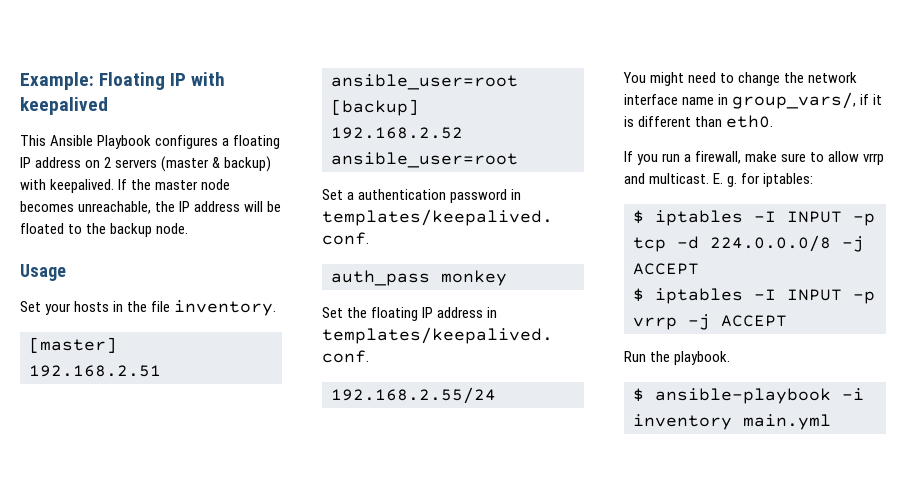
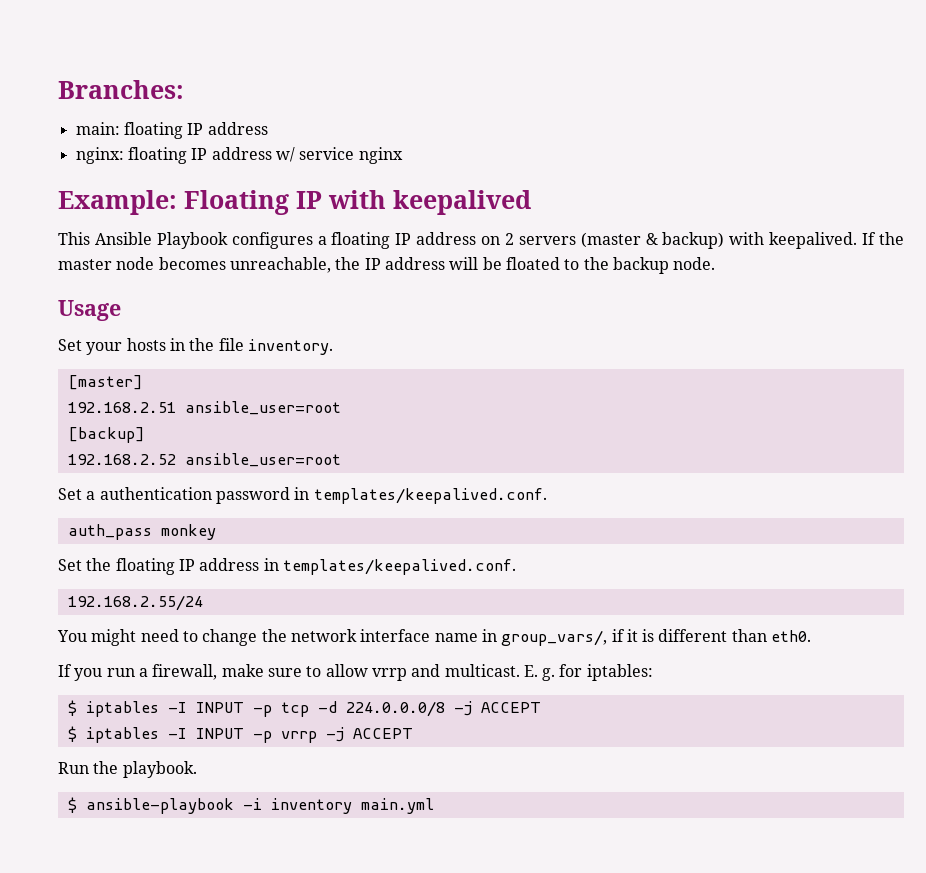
+ Branches:
+ main: floating IP address
+ nginx: floating IP address w/ service nginx

